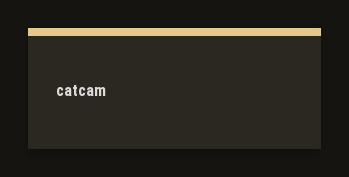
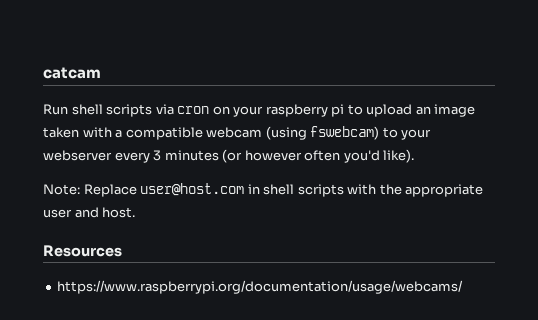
+ Run shell scripts via cron on your raspberry pi to upload an image taken with a compatible webcam (using fswebcam) to your webserver every 3 minutes (or however often you'd like).
+ Note: Replace user@host.com in shell scripts with the appropriate user and host.
+ Resources
+ https://www.raspberrypi.org/documentation/usage/webcams/

